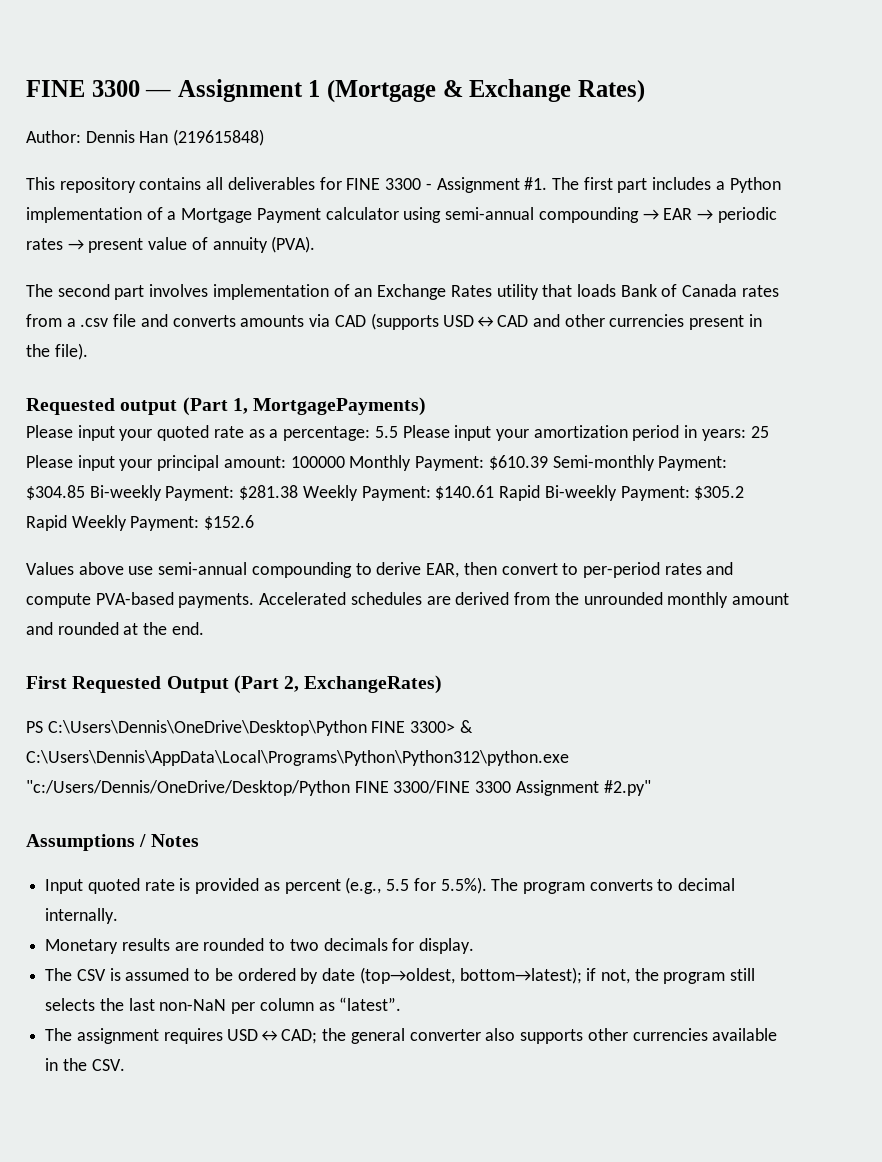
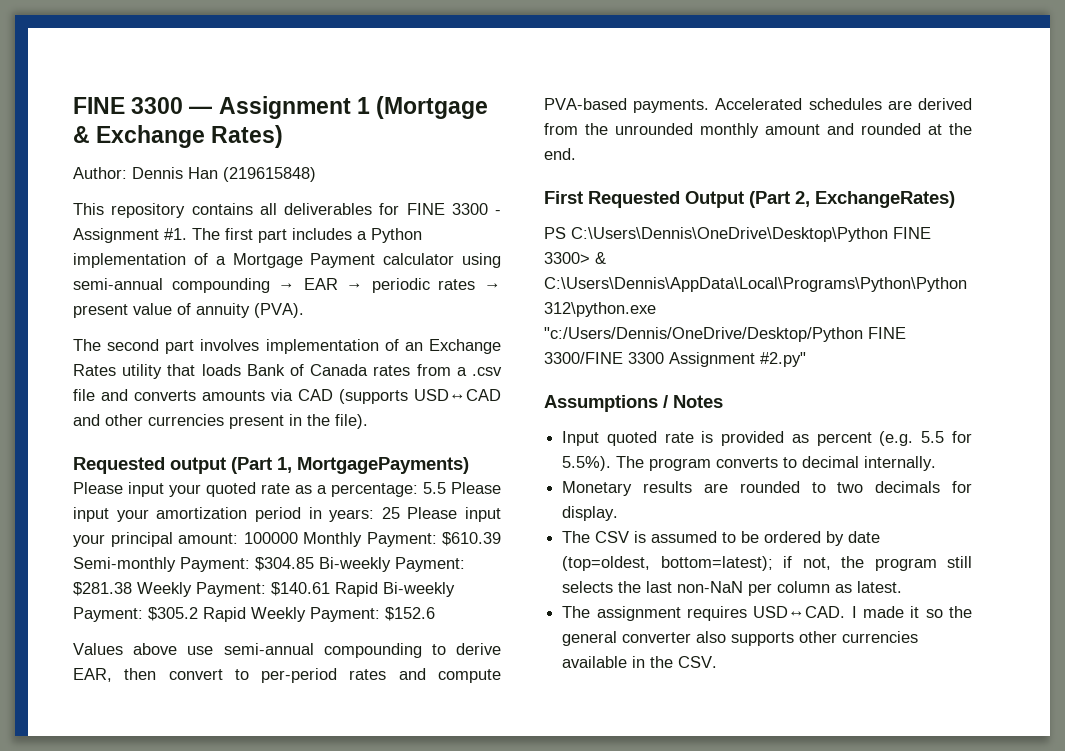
- Input quoted rate is provided as percent (e.g., 5.5 for 5.5%). The program converts to decimal internally.
+ Input quoted rate is provided as percent (e.g. 5.5 for 5.5%). The program converts to decimal internally.
- The CSV is assumed to be ordered by date (top→oldest, bottom→latest); if not, the program still selects the last non-NaN per column as “latest”.
+ The CSV is assumed to be ordered by date (top=oldest, bottom=latest); if not, the program still selects the last non-NaN per column as latest.
- The assignment requires USD↔CAD; the general converter also supports other currencies available in the CSV.
+ The assignment requires USD↔CAD. I made it so the general converter also supports other currencies available in the CSV.

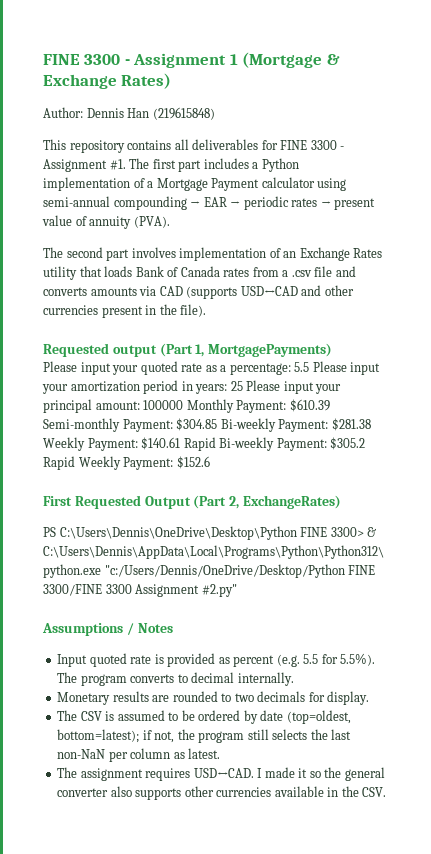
- FINE 3300 — Assignment 1 (Mortgage & Exchange Rates)
+ FINE 3300 - Assignment 1 (Mortgage & Exchange Rates)
- Values above use semi-annual compounding to derive EAR, then convert to per-period rates and compute PVA-based payments. Accelerated schedules are derived from the unrounded monthly amount and rounded at the end.

